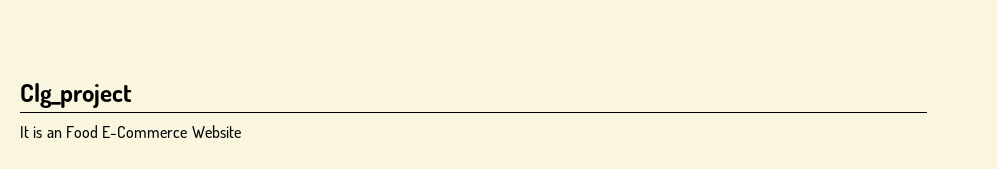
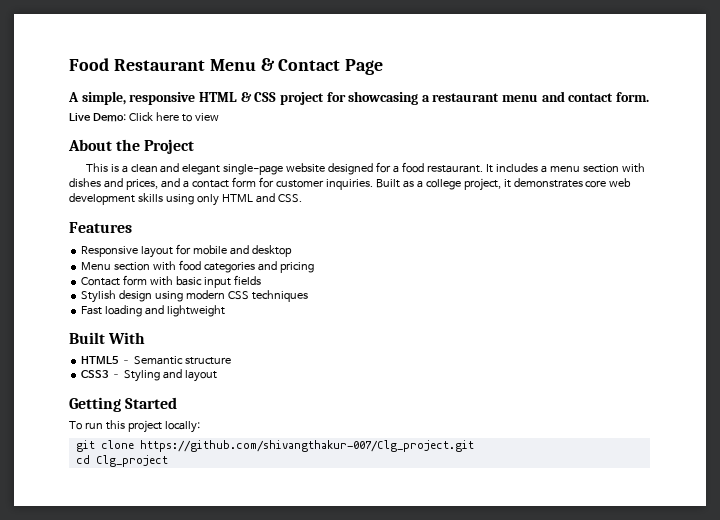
- Clg_project
- It is an Food E-Commerce Website
+ Food Restaurant Menu & Contact Page
+ A simple, responsive HTML & CSS project for showcasing a restaurant menu and contact form.
+ Live Demo: Click here to view
+ About the Project
+ This is a clean and elegant single-page website designed for a food restaurant. It includes a menu section with dishes and prices, and a contact form for customer inquiries. Built as a college project, it demonstrates core web development skills using only HTML and CSS.
+ Features
+ Responsive layout for mobile and desktop
+ Menu section with food categories and pricing
+ Contact form with basic input fields
+ Stylish design using modern CSS techniques
+ Fast loading and lightweight
+ Built With
+ HTML5 – Semantic structure
+ CSS3 – Styling and layout
+ Getting Started
+ To run this project locally:
+ git clone https://github.com/shivangthakur-007/Clg_project.git
+ cd Clg_project

